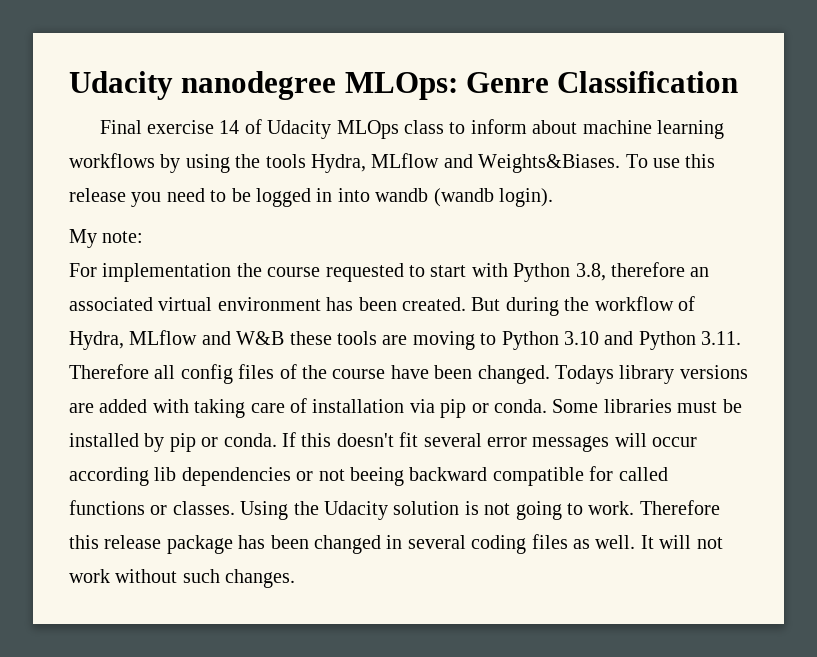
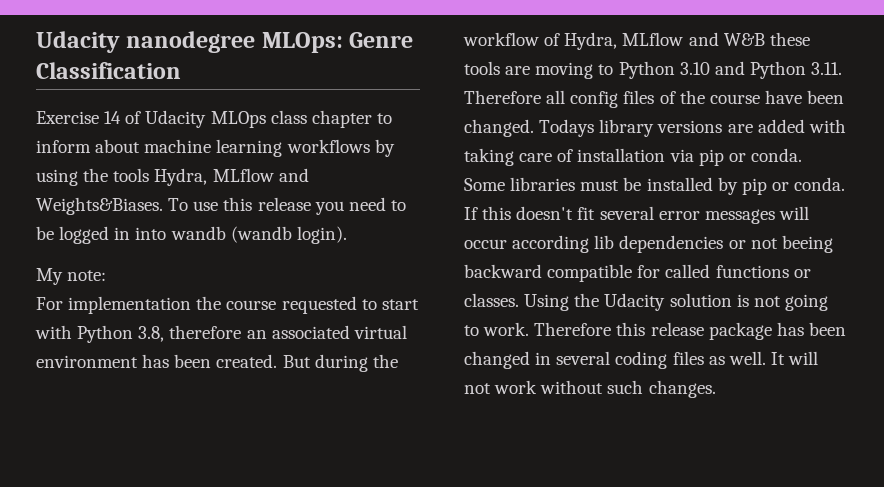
- Final exercise 14 of Udacity MLOps class to inform about machine learning workflows by using the tools Hydra, MLflow and Weights&Biases.
+ Exercise 14 of Udacity MLOps class chapter to inform about machine learning workflows by using the tools Hydra, MLflow and Weights&Biases.

